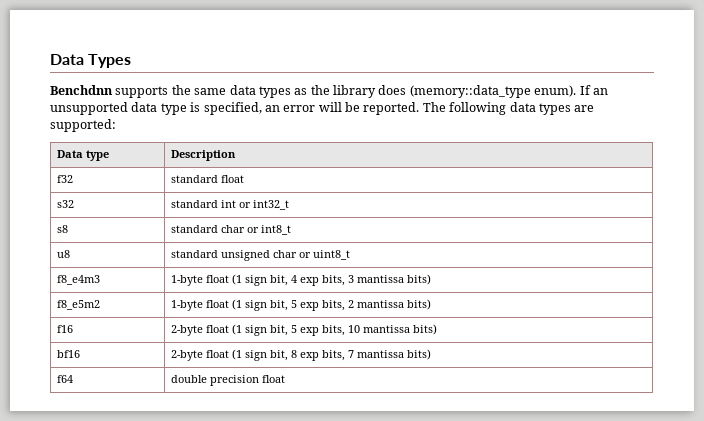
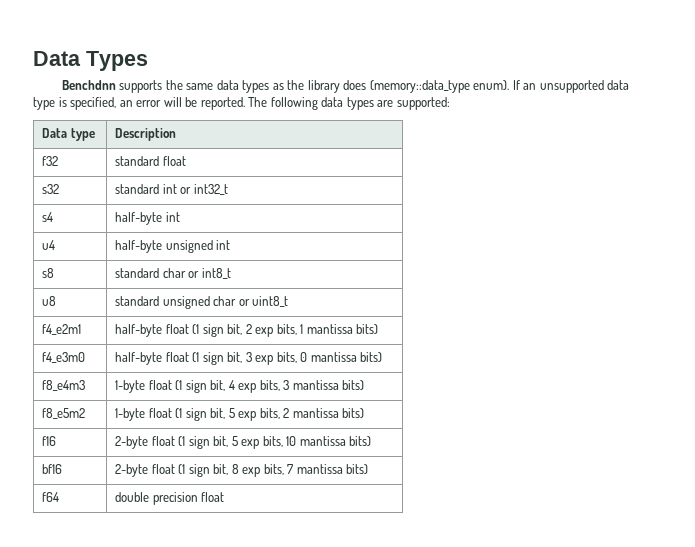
+ s4 | half-byte int
+ u4 | half-byte unsigned int
+ f4_e2m1 | half-byte float (1 sign bit, 2 exp bits, 1 mantissa bits)
+ f4_e3m0 | half-byte float (1 sign bit, 3 exp bits, 0 mantissa bits)

